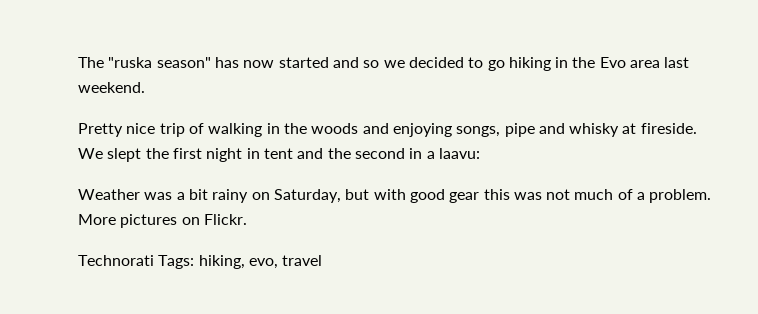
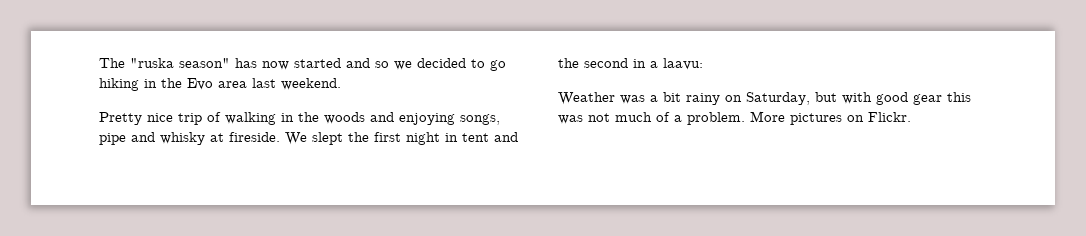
- Technorati Tags: hiking, evo, travel

